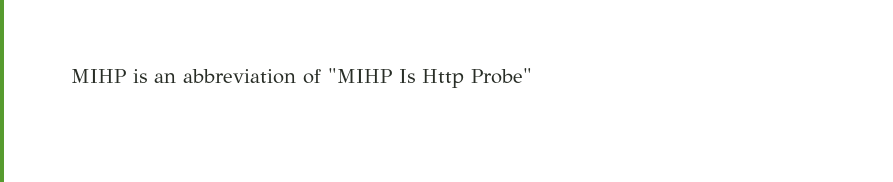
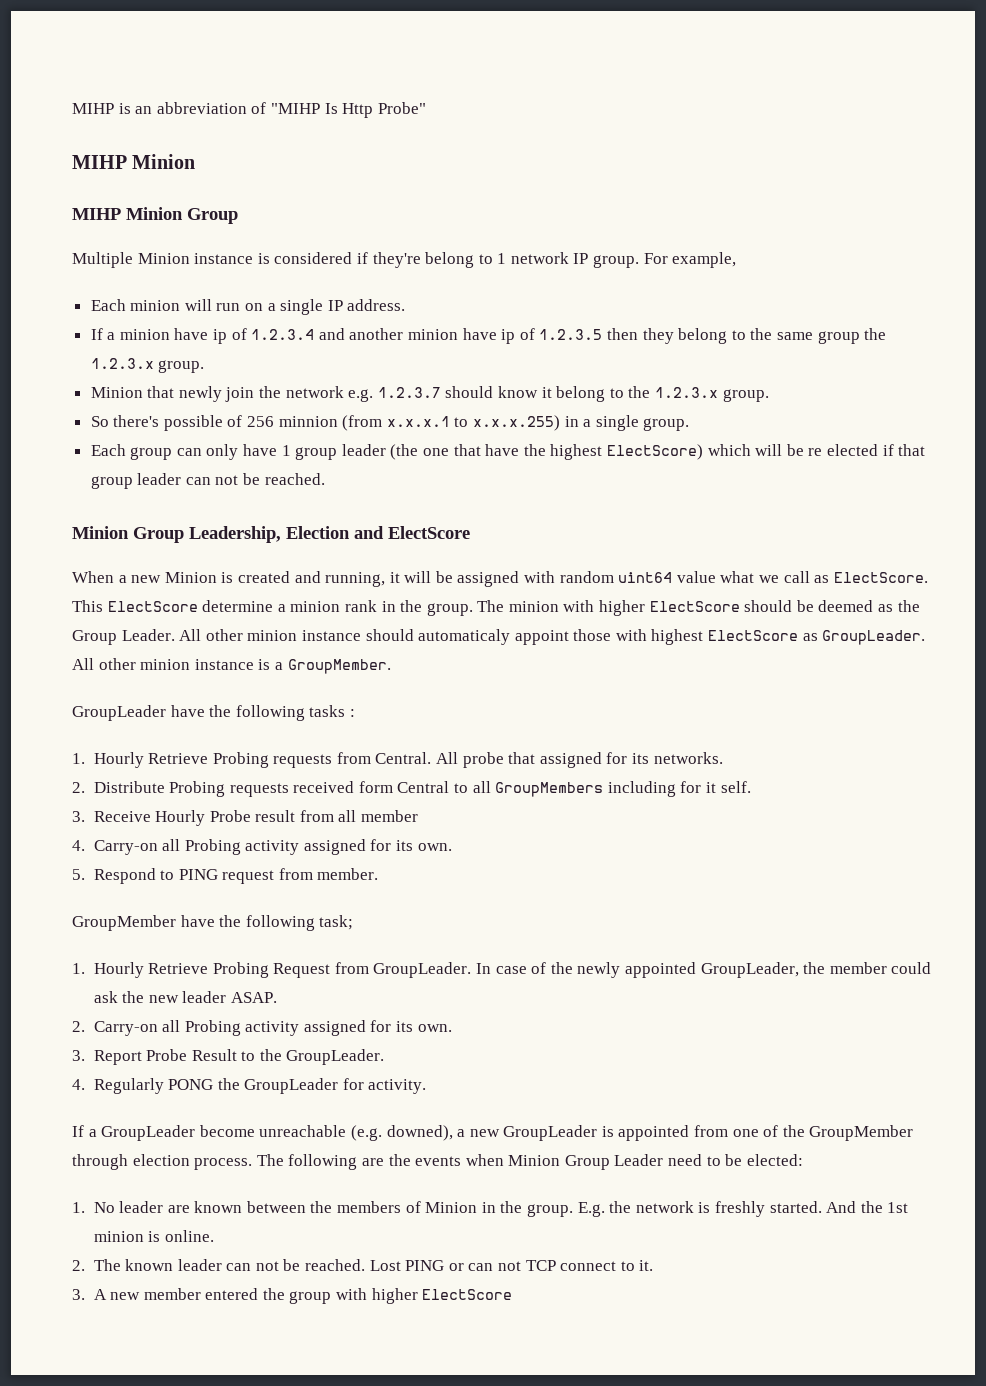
  MIHP is an abbreviation of "MIHP Is Http Probe"
+ MIHP Minion
+ MIHP Minion Group
+ Multiple Minion instance is considered if they're belong to 1 network IP group. For example,
+ Each minion will run on a single IP address.
+ If a minion have ip of 1.2.3.4 and another minion have ip of 1.2.3.5 then they belong to the same group the 1.2.3.x group.
+ Minion that newly join the network e.g. 1.2.3.7 should know it belong to the 1.2.3.x group.
+ So there's possible of 256 minnion (from x.x.x.1 to x.x.x.255) in a single group.
+ Each group can only have 1 group leader (the one that have the highest ElectScore) which will be re elected if that group leader can not be reached.
+ Minion Group Leadership, Election and ElectScore
+ When a new Minion is created and running, it will be assigned with random uint64 value what we call as ElectScore. This ElectScore determine a minion rank in the group. The minion with higher ElectScore should be deemed as the Group Leader. All other minion instance should automaticaly appoint those with highest ElectScore as GroupLeader. All other minion instance is a GroupMember.
+ GroupLeader have the following tasks :
+ 1. Hourly Retrieve Probing requests from Central. All probe that assigned for its networks.
+ 2. Distribute Probing requests received form Central to all GroupMembers including for it self.
+ 3. Receive Hourly Probe result from all member
+ 4. Carry-on all Probing activity assigned for its own.
+ 5. Respond to PING request from member.
+ GroupMember have the following task;
+ 1. Hourly Retrieve Probing Request from GroupLeader. In case of the newly appointed GroupLeader, the member could ask the new leader ASAP.
+ 2. Carry-on all Probing activity assigned for its own.
+ 3. Report Probe Result to the GroupLeader.
+ 4. Regularly PONG the GroupLeader for activity.
+ If a GroupLeader become unreachable (e.g. downed), a new GroupLeader is appointed from one of the GroupMember through election process. The following are the events when Minion Group Leader need to be elected:
+ 1. No leader are known between the members of Minion in the group. E.g. the network is freshly started. And the 1st minion is online.
+ 2. The known leader can not be reached. Lost PING or can not TCP connect to it.
+ 3. A new member entered the group with higher ElectScore

